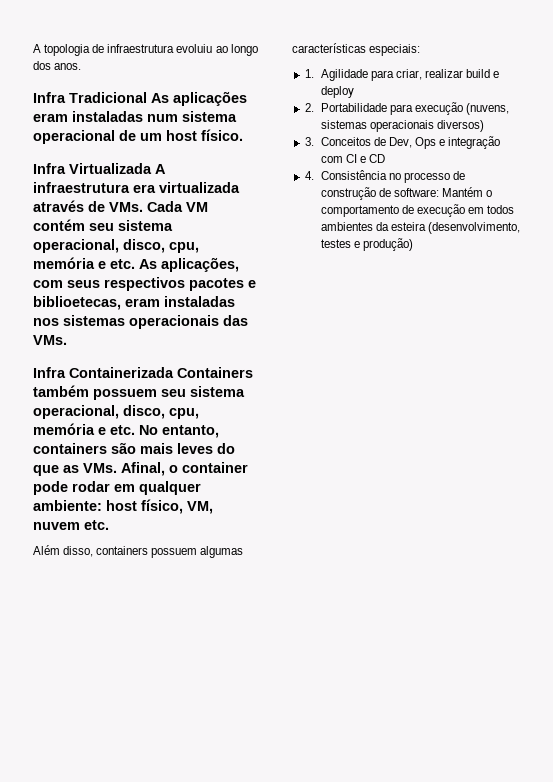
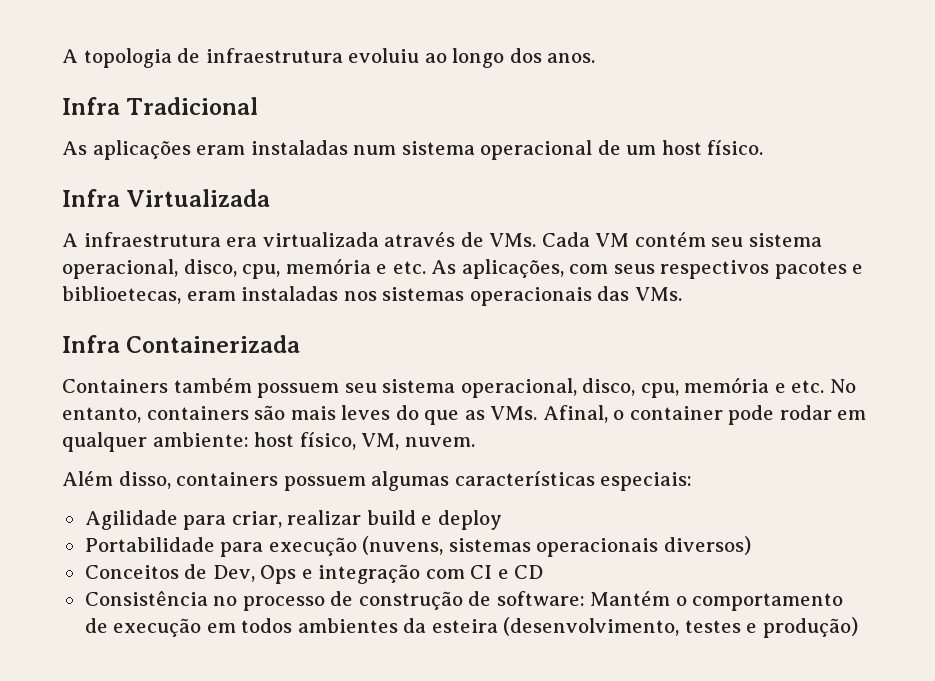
- Infra Tradicional As aplicações eram instaladas num sistema operacional de um host físico.
+ Infra Tradicional
+ As aplicações eram instaladas num sistema operacional de um host físico.
- Infra Virtualizada A infraestrutura era virtualizada através de VMs. Cada VM contém seu sistema operacional, disco, cpu, memória e etc. As aplicações, com seus respectivos pacotes e biblioetecas, eram instaladas nos sistemas operacionais das VMs.
+ Infra Virtualizada
+ A infraestrutura era virtualizada através de VMs. Cada VM contém seu sistema operacional, disco, cpu, memória e etc. As aplicações, com seus respectivos pacotes e biblioetecas, eram instaladas nos sistemas operacionais das VMs.
- Infra Containerizada Containers também possuem seu sistema operacional, disco, cpu, memória e etc. No entanto, containers são mais leves do que as VMs. Afinal, o container pode rodar em qualquer ambiente: host físico, VM, nuvem etc.
+ Infra Containerizada
+ Containers também possuem seu sistema operacional, disco, cpu, memória e etc. No entanto, containers são mais leves do que as VMs. Afinal, o container pode rodar em qualquer ambiente: host físico, VM, nuvem.
- 1. Agilidade para criar, realizar build e deploy
+ Agilidade para criar, realizar build e deploy
- 2. Portabilidade para execução (nuvens, sistemas operacionais diversos)
+ Portabilidade para execução (nuvens, sistemas operacionais diversos)
- 3. Conceitos de Dev, Ops e integração com CI e CD
+ Conceitos de Dev, Ops e integração com CI e CD
- 4. Consistência no processo de construção de software: Mantém o comportamento de execução em todos ambientes da esteira (desenvolvimento, testes e produção)
+ Consistência no processo de construção de software: Mantém o comportamento de execução em todos ambientes da esteira (desenvolvimento, testes e produção)

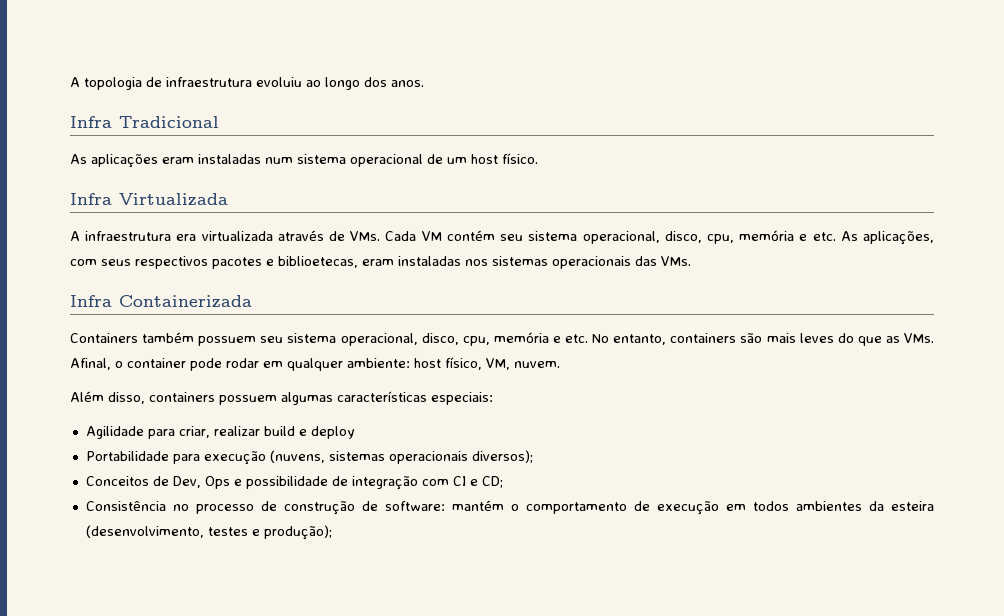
- Portabilidade para execução (nuvens, sistemas operacionais diversos)
+ Portabilidade para execução (nuvens, sistemas operacionais diversos);
- Conceitos de Dev, Ops e integração com CI e CD
+ Conceitos de Dev, Ops e possibilidade de integração com CI e CD;
- Consistência no processo de construção de software: Mantém o comportamento de execução em todos ambientes da esteira (desenvolvimento, testes e produção)
+ Consistência no processo de construção de software: mantém o comportamento de execução em todos ambientes da esteira (desenvolvimento, testes e produção);

